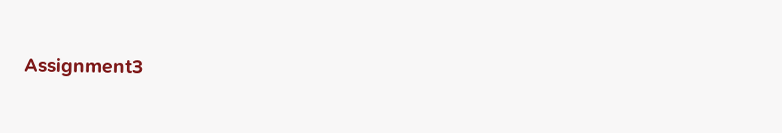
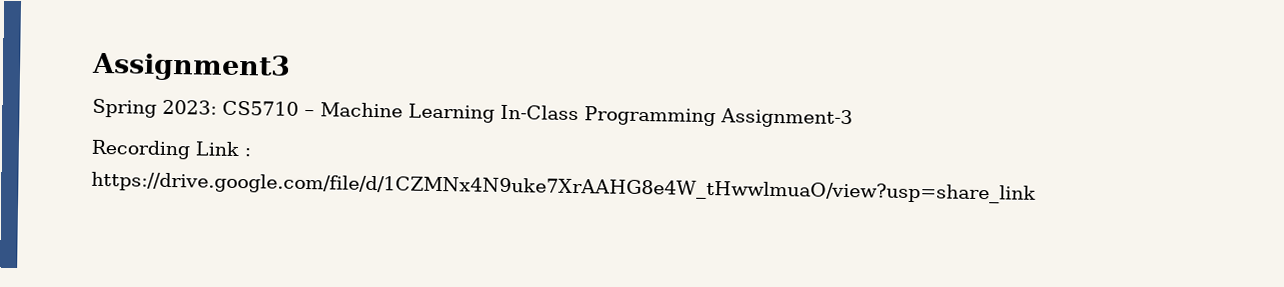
+ Spring 2023: CS5710 – Machine Learning In-Class Programming Assignment-3
+ Recording Link : https://drive.google.com/file/d/1CZMNx4N9uke7XrAAHG8e4W_tHwwlmuaO/view?usp=share_link

